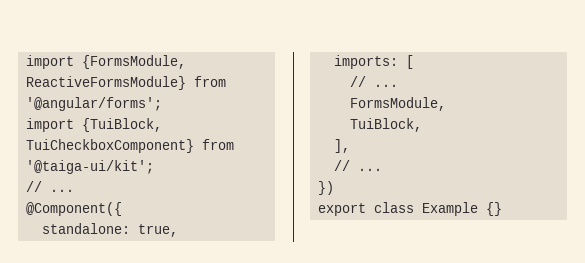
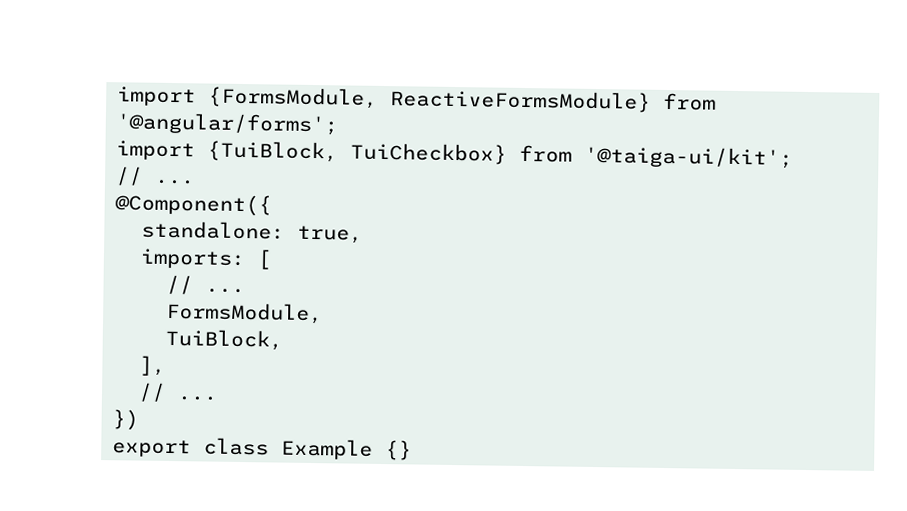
- import {TuiBlock, TuiCheckboxComponent} from '@taiga-ui/kit';
+ import {TuiBlock, TuiCheckbox} from '@taiga-ui/kit';

